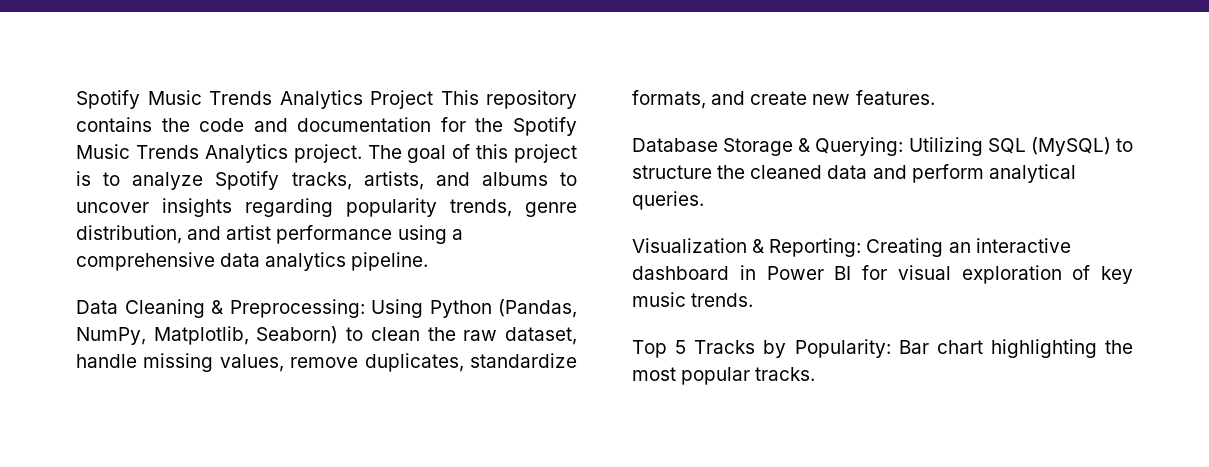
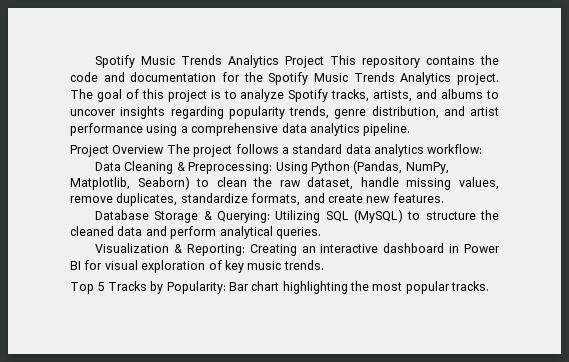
+ Project Overview The project follows a standard data analytics workflow:

